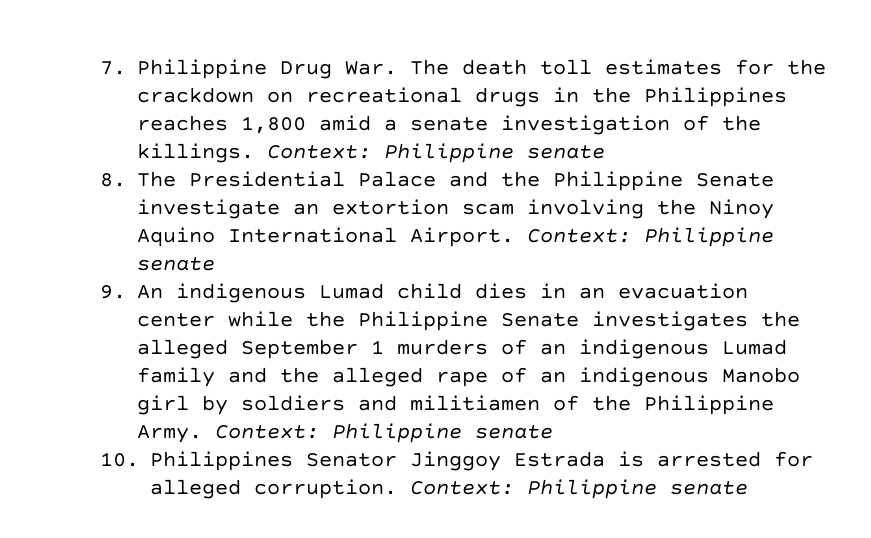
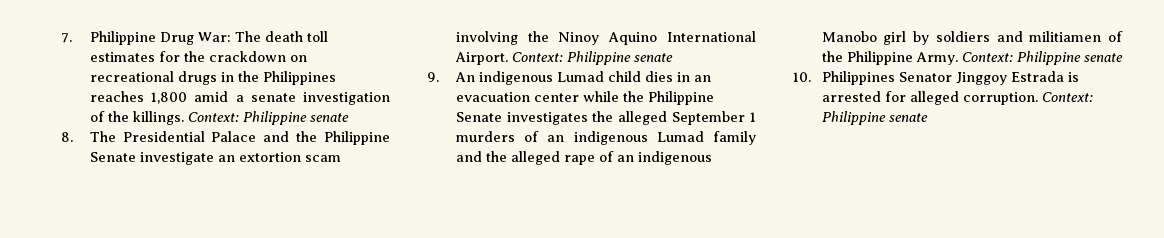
- 7. Philippine Drug War. The death toll estimates for the crackdown on recreational drugs in the Philippines reaches 1,800 amid a senate investigation of the killings.
+ 7. Philippine Drug War: The death toll estimates for the crackdown on recreational drugs in the Philippines reaches 1,800 amid a senate investigation of the killings.

